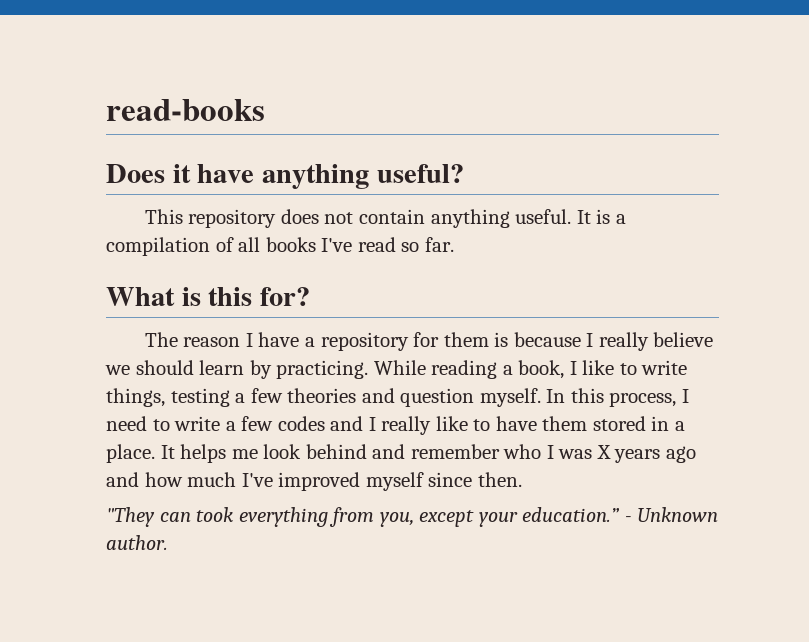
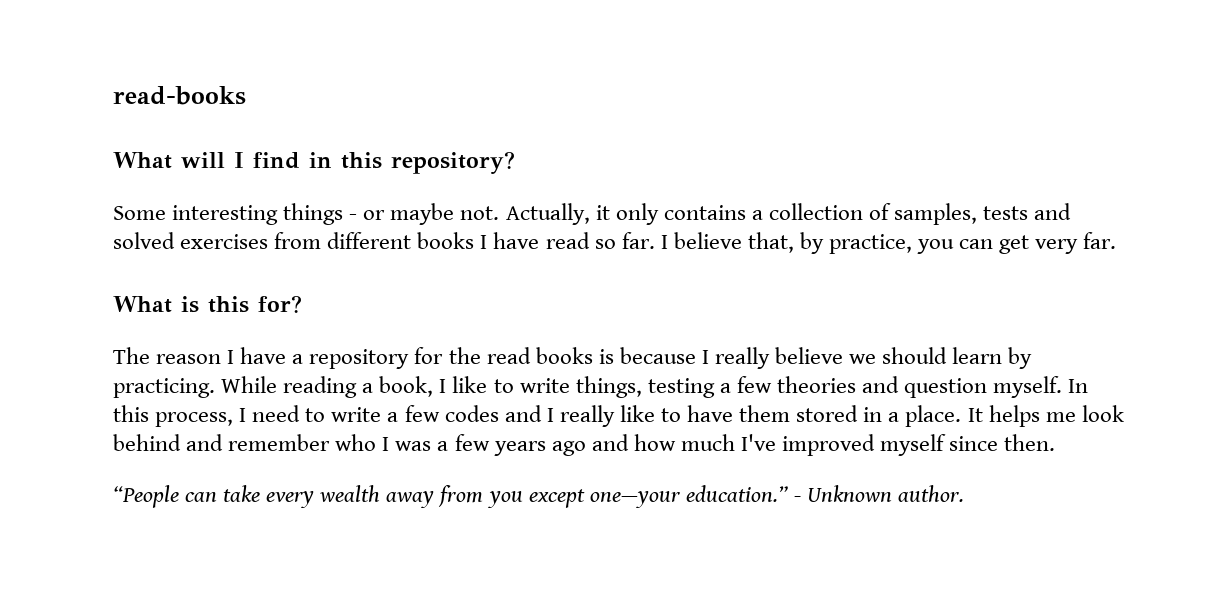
- Does it have anything useful?
- This repository does not contain anything useful. It is a compilation of all books I've read so far.
+ What will I find in this repository?
+ Some interesting things - or maybe not. Actually, it only contains a collection of samples, tests and solved exercises from different books I have read so far. I believe that, by practice, you can get very far.
- The reason I have a repository for them is because I really believe we should learn by practicing.
+ The reason I have a repository for the read books is because I really believe we should learn by practicing.
- It helps me look behind and remember who I was X years ago and how much I've improved myself since then.
+ It helps me look behind and remember who I was a few years ago and how much I've improved myself since then.
- "They can took everything from you, except your education.”
+ “People can take every wealth away from you except one—your education.”

